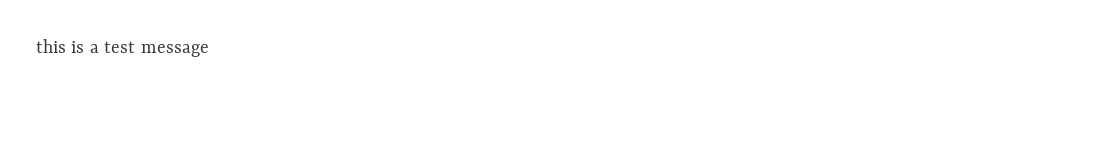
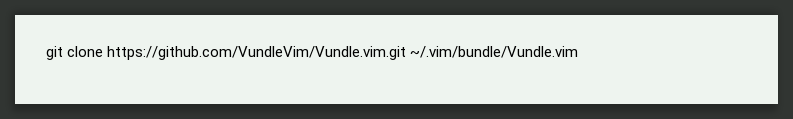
- this is a test message
+ git clone https://github.com/VundleVim/Vundle.vim.git ~/.vim/bundle/Vundle.vim

